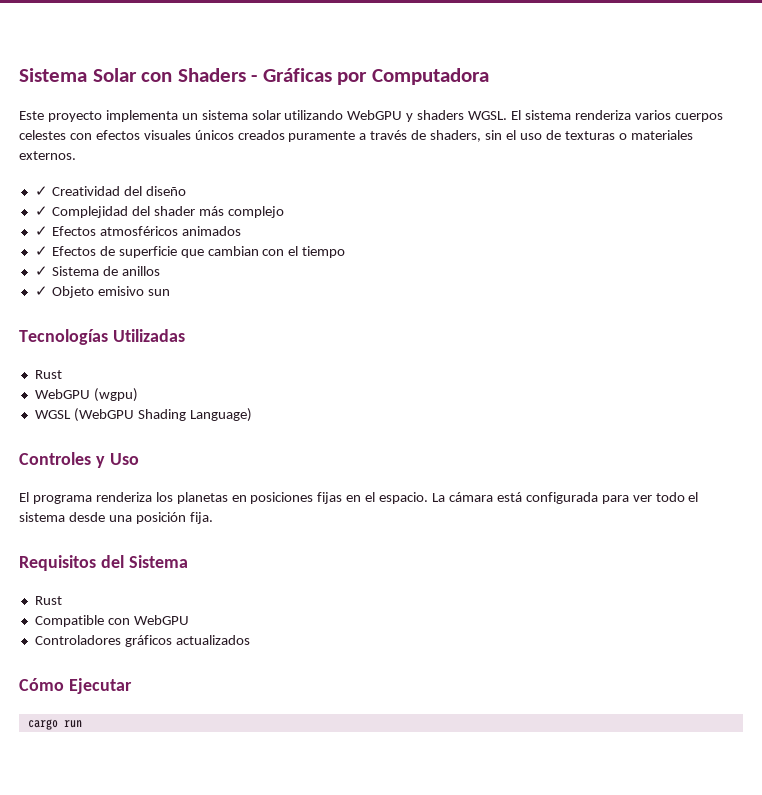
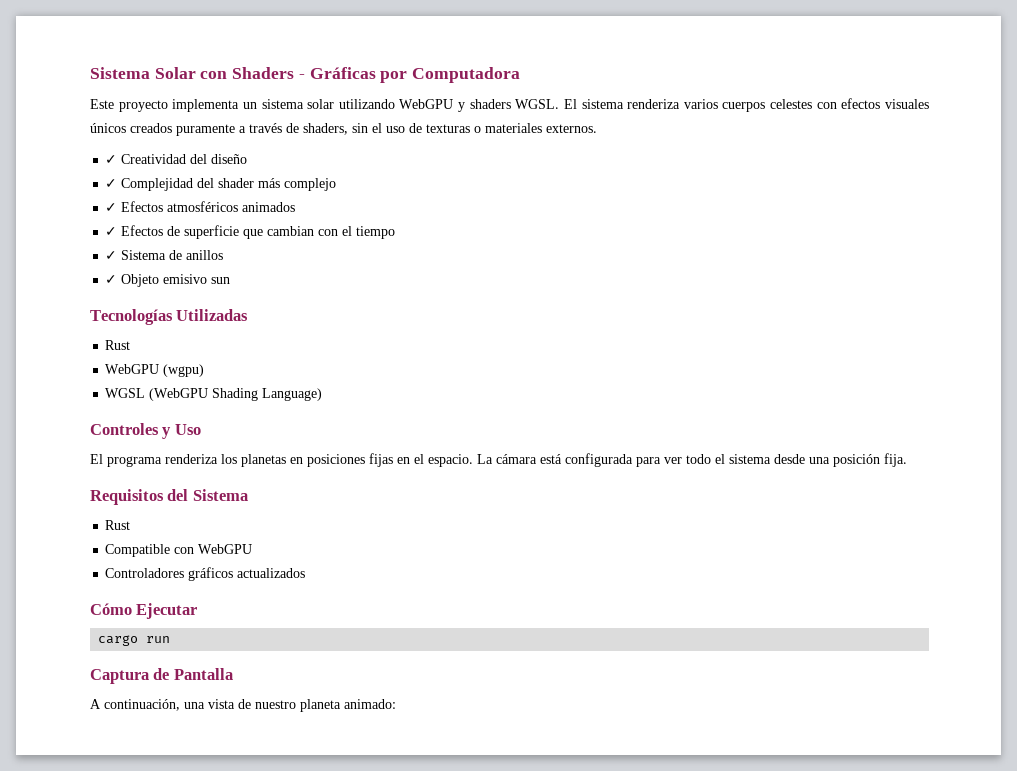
+ Captura de Pantalla
+ A continuación, una vista de nuestro planeta animado:

